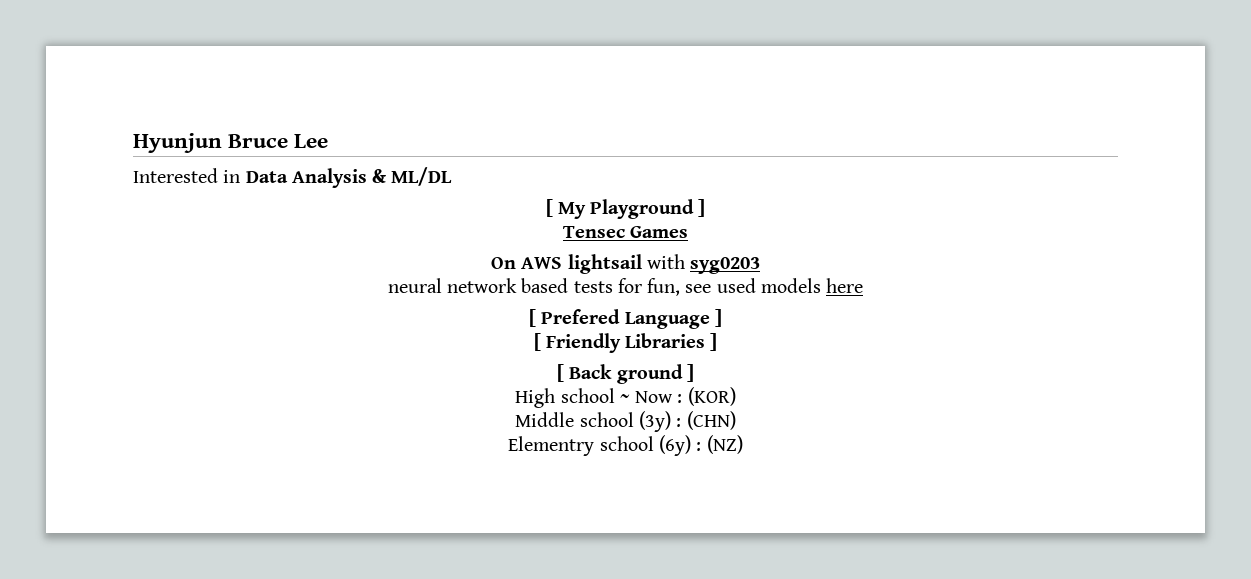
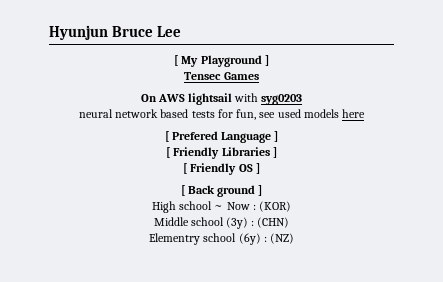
- Interested in Data Analysis & ML/DL
+ [ Friendly OS ]

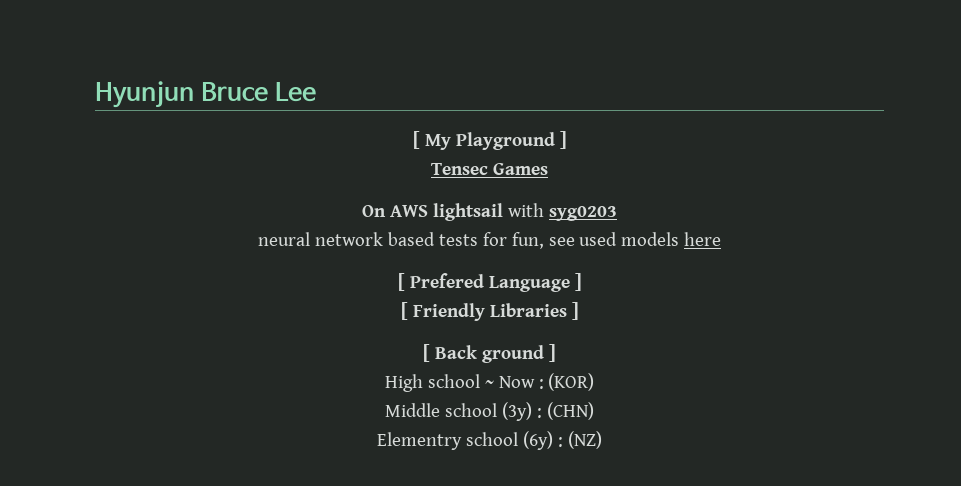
- [ Friendly OS ]

